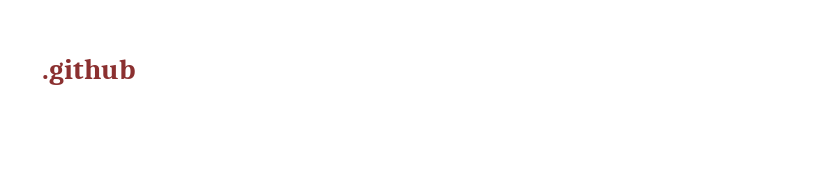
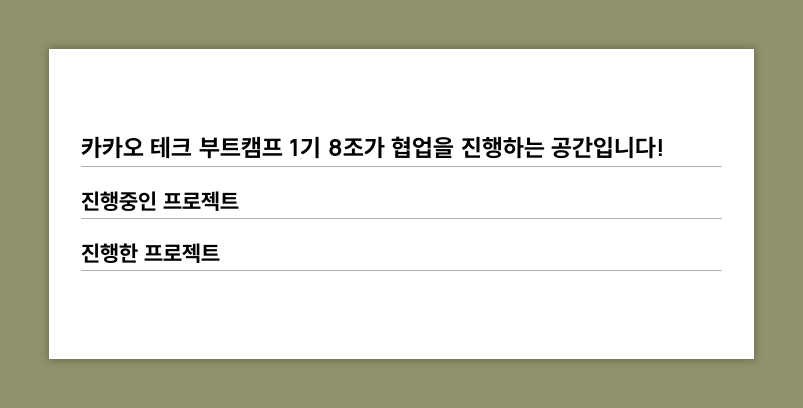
- .github
+ 카카오 테크 부트캠프 1기 8조가 협업을 진행하는 공간입니다!
+ 진행중인 프로젝트
+ 진행한 프로젝트

